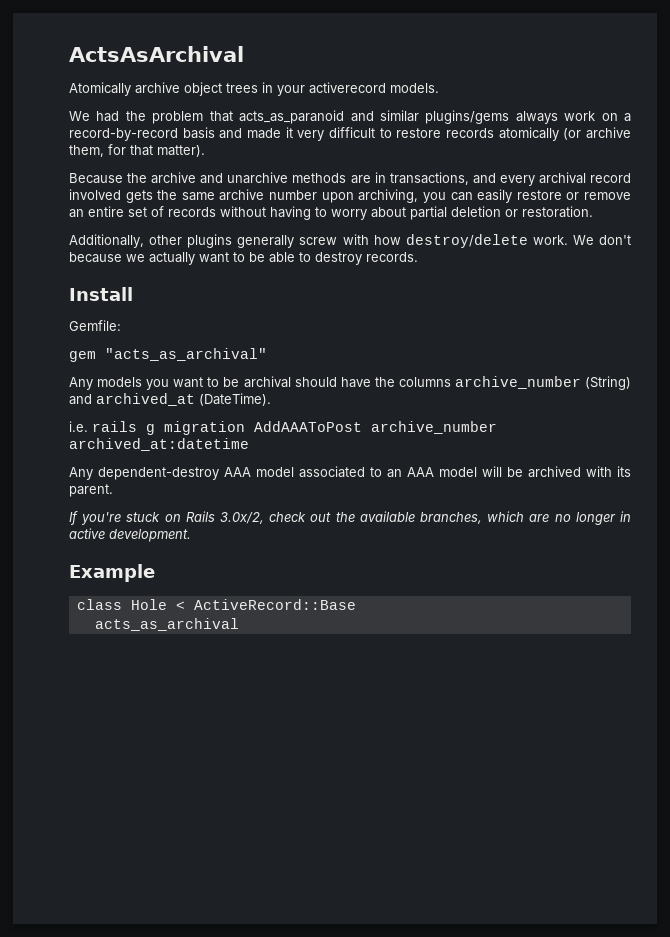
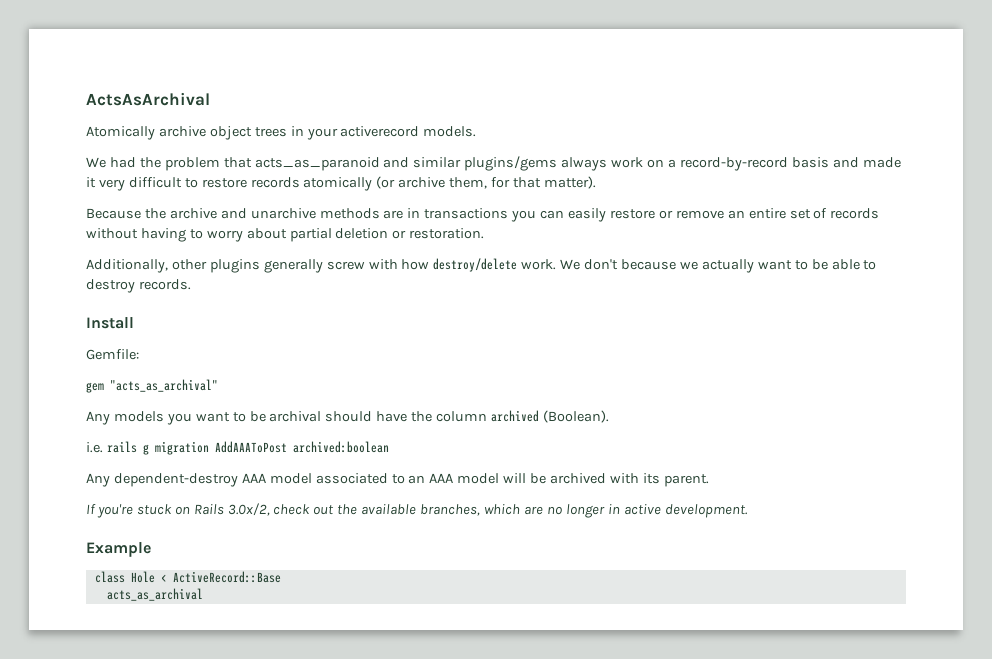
- Because the archive and unarchive methods are in transactions, and every archival record involved gets the same archive number upon archiving, you can easily restore or remove an entire set of records without having to worry about partial deletion or restoration.
+ Because the archive and unarchive methods are in transactions you can easily restore or remove an entire set of records without having to worry about partial deletion or restoration.
- Any models you want to be archival should have the columns archive_number (String) and archived_at (DateTime).
+ Any models you want to be archival should have the column archived (Boolean).
- i.e. rails g migration AddAAAToPost archive_number archived_at:datetime
+ i.e. rails g migration AddAAAToPost archived:boolean

